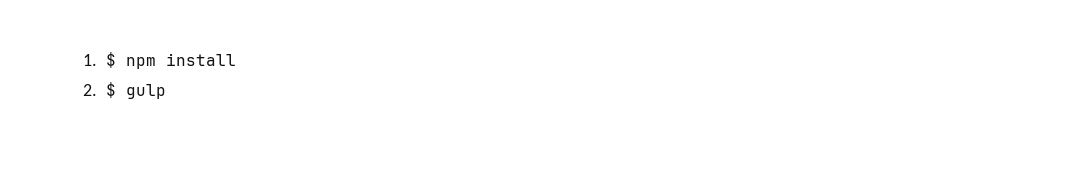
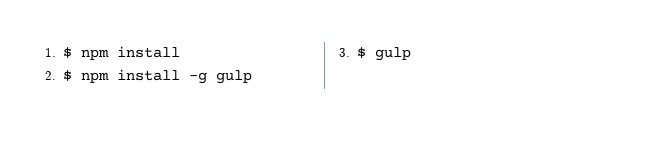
- 2. $ gulp
+ 2. $ npm install -g gulp
+ 3. $ gulp

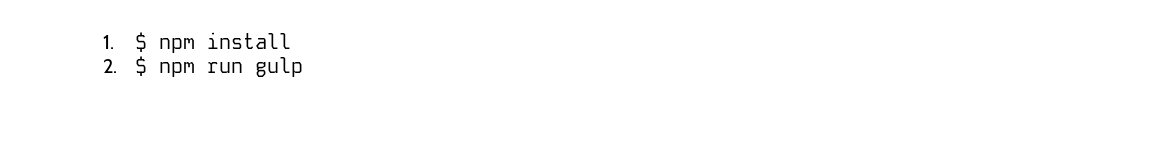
- 2. $ npm install -g gulp
- 3. $ gulp
+ 2. $ npm run gulp

